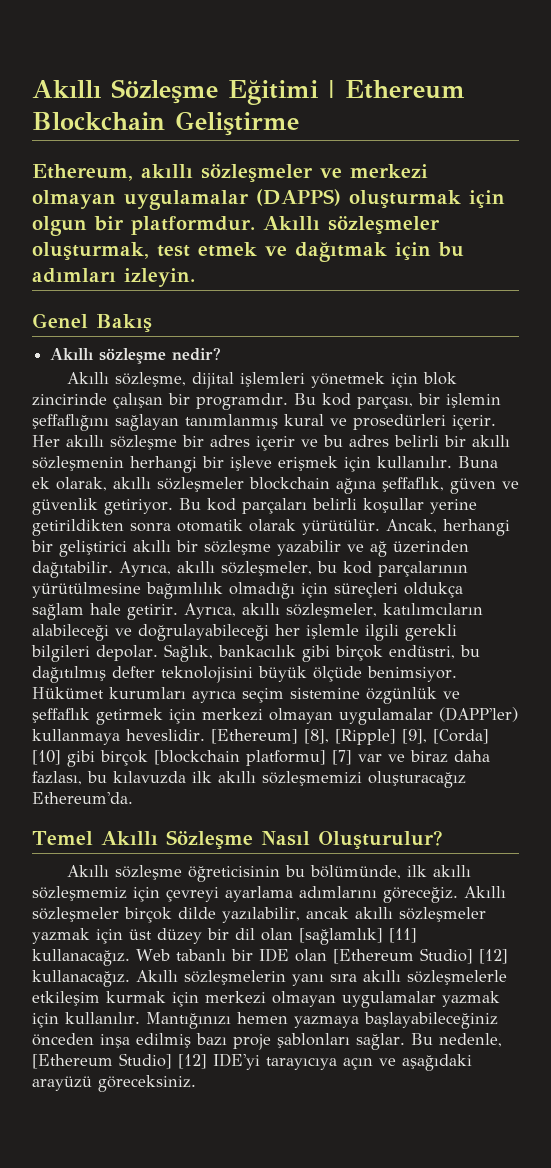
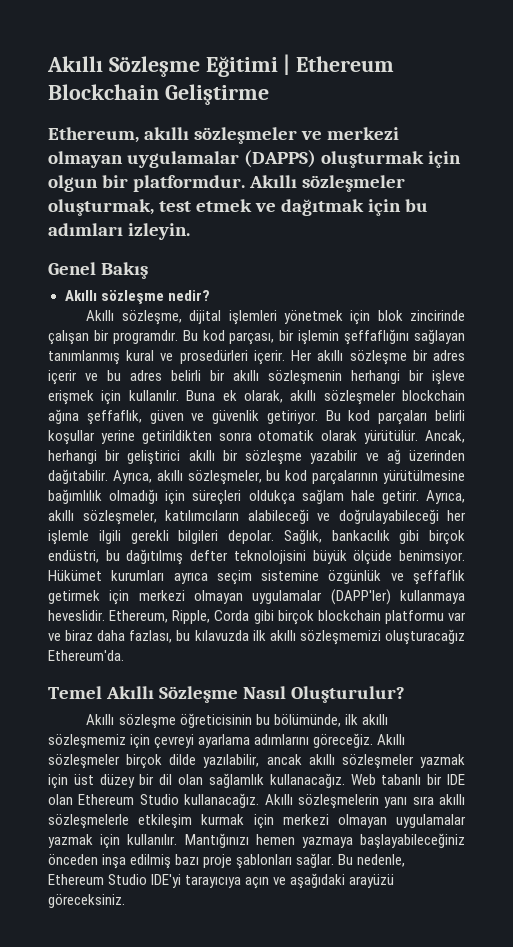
- [Ethereum] [8], [Ripple] [9], [Corda] [10] gibi birçok [blockchain platformu] [7] var ve biraz daha fazlası, bu kılavuzda ilk akıllı sözleşmemizi oluşturacağız Ethereum'da.
+ Ethereum, Ripple, Corda gibi birçok blockchain platformu var ve biraz daha fazlası, bu kılavuzda ilk akıllı sözleşmemizi oluşturacağız Ethereum'da.
- Akıllı sözleşmeler birçok dilde yazılabilir, ancak akıllı sözleşmeler yazmak için üst düzey bir dil olan [sağlamlık] [11] kullanacağız.
+ Akıllı sözleşmeler birçok dilde yazılabilir, ancak akıllı sözleşmeler yazmak için üst düzey bir dil olan sağlamlık kullanacağız.
- Web tabanlı bir IDE olan [Ethereum Studio] [12] kullanacağız.
+ Web tabanlı bir IDE olan Ethereum Studio kullanacağız.
- Bu nedenle, [Ethereum Studio] [12] IDE'yi tarayıcıya açın ve aşağıdaki arayüzü göreceksiniz.
+ Bu nedenle, Ethereum Studio IDE'yi tarayıcıya açın ve aşağıdaki arayüzü göreceksiniz.

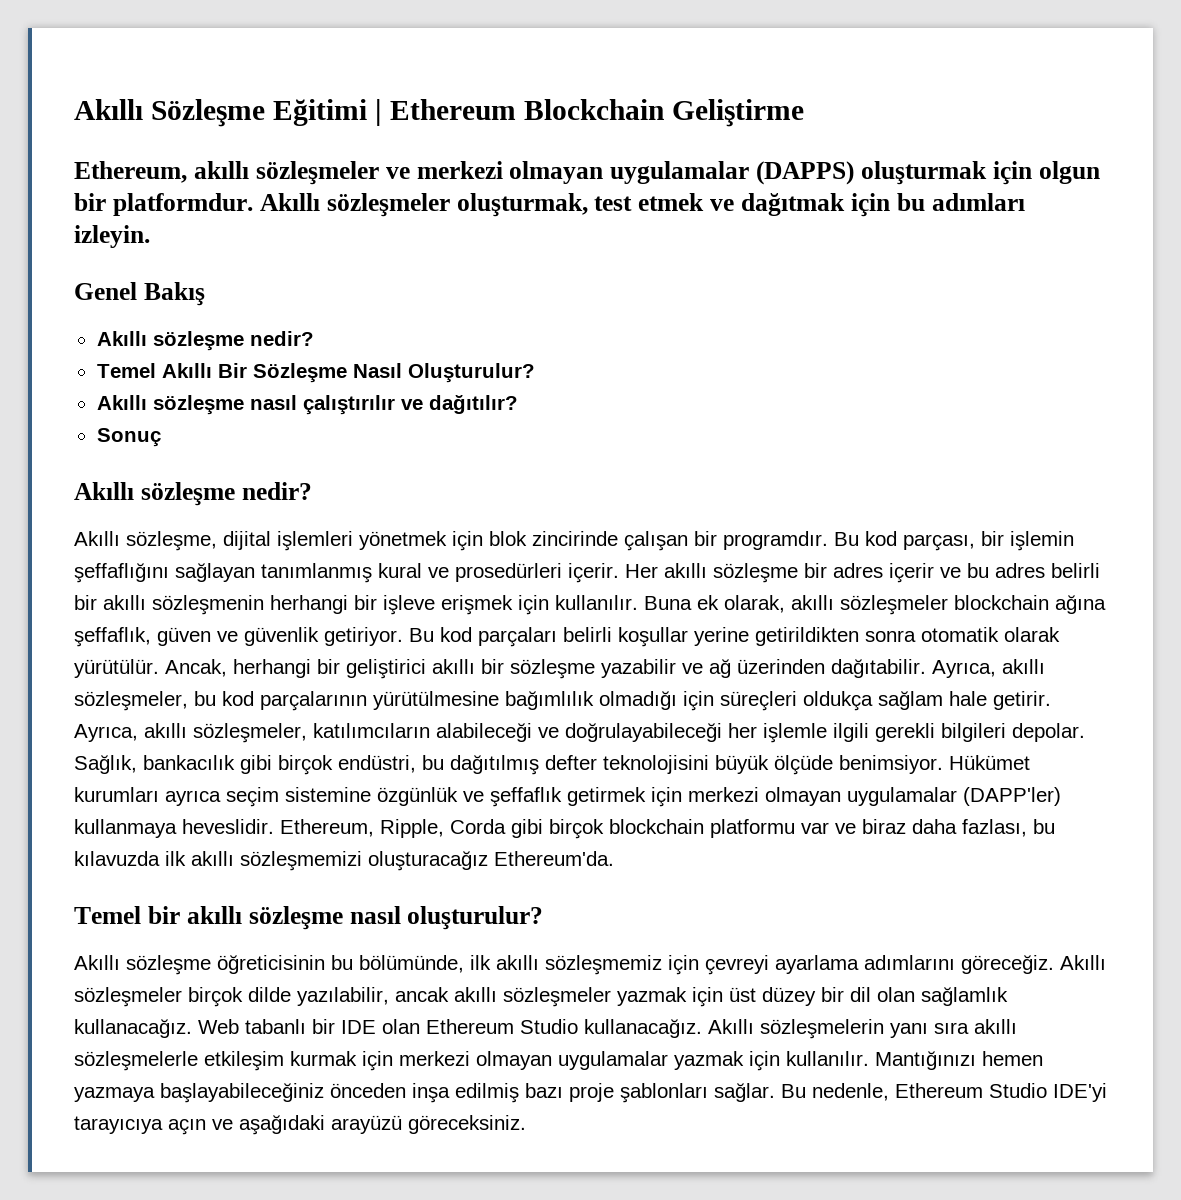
+ Temel Akıllı Bir Sözleşme Nasıl Oluşturulur?
+ Akıllı sözleşme nasıl çalıştırılır ve dağıtılır?
+ Sonuç
+ Akıllı sözleşme nedir?
- Temel Akıllı Sözleşme Nasıl Oluşturulur?
+ Temel bir akıllı sözleşme nasıl oluşturulur?

